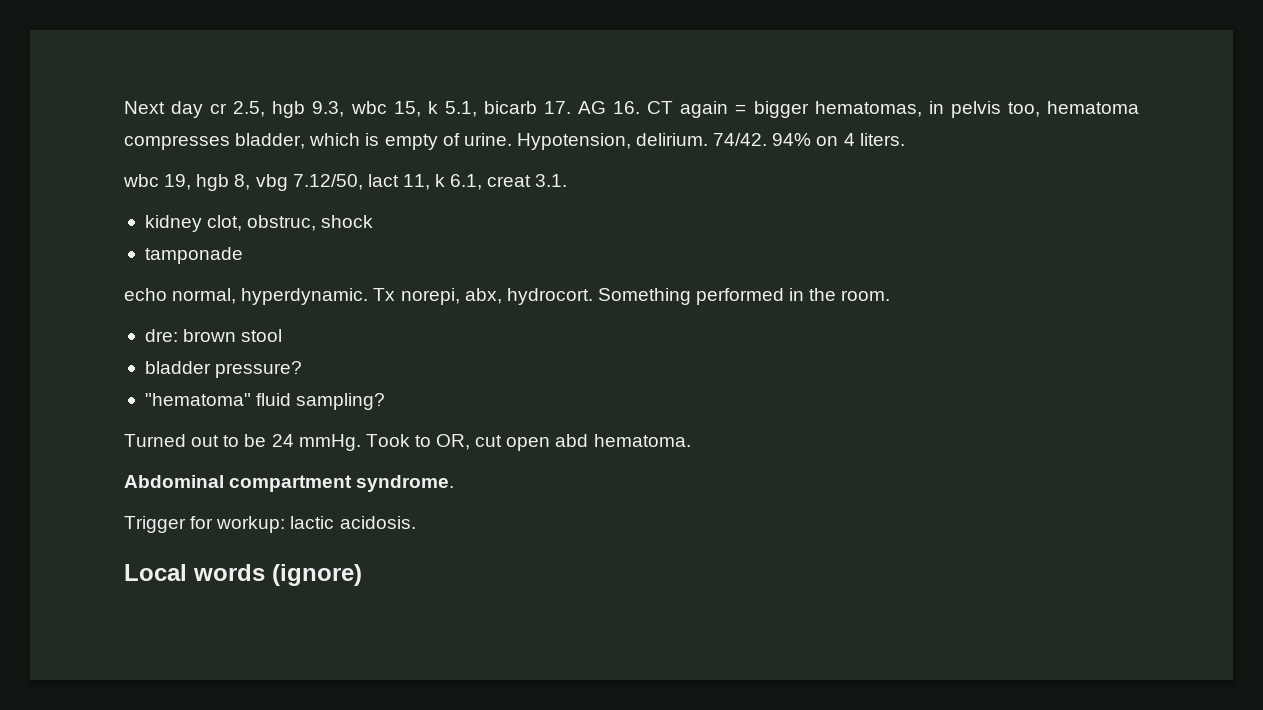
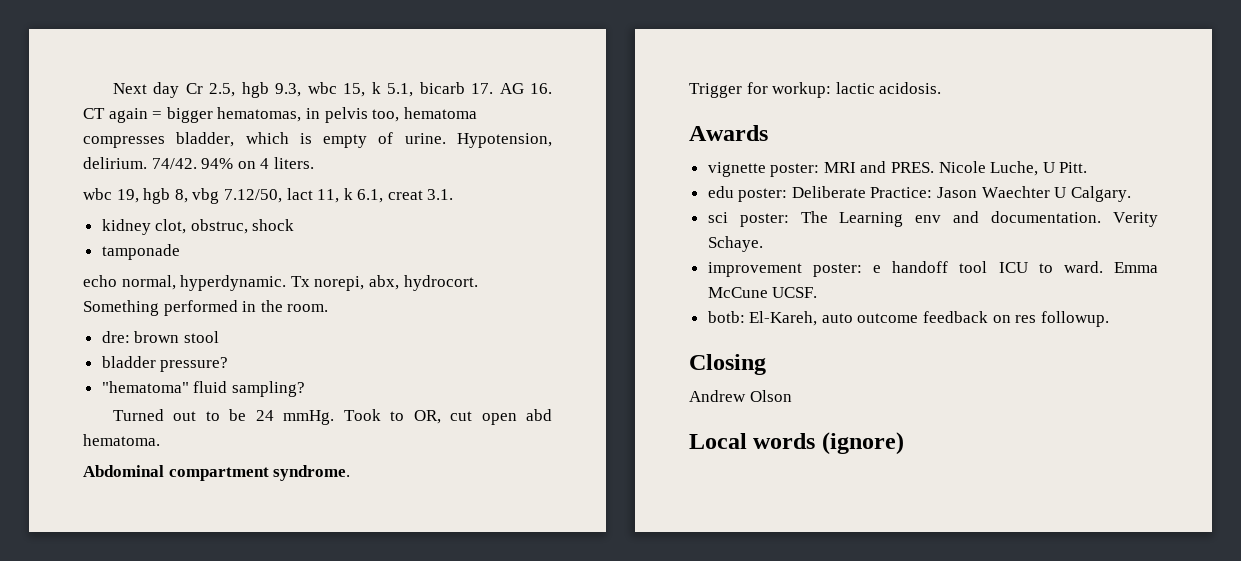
- Next day cr 2.5, hgb 9.3, wbc 15, k 5.1, bicarb 17. AG 16. CT again = bigger hematomas, in pelvis too, hematoma compresses bladder, which is empty of urine.
+ Next day Cr 2.5, hgb 9.3, wbc 15, k 5.1, bicarb 17. AG 16. CT again = bigger hematomas, in pelvis too, hematoma compresses bladder, which is empty of urine.
+ Awards
+ vignette poster: MRI and PRES. Nicole Luche, U Pitt.
+ edu poster: Deliberate Practice: Jason Waechter U Calgary.
+ sci poster: The Learning env and documentation. Verity Schaye.
+ improvement poster: e handoff tool ICU to ward. Emma McCune UCSF.
+ botb: El-Kareh, auto outcome feedback on res followup.
+ Closing
+ Andrew Olson

